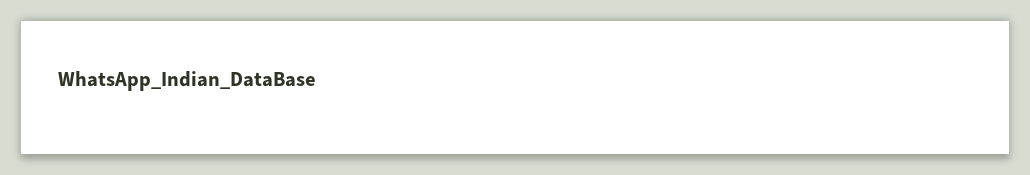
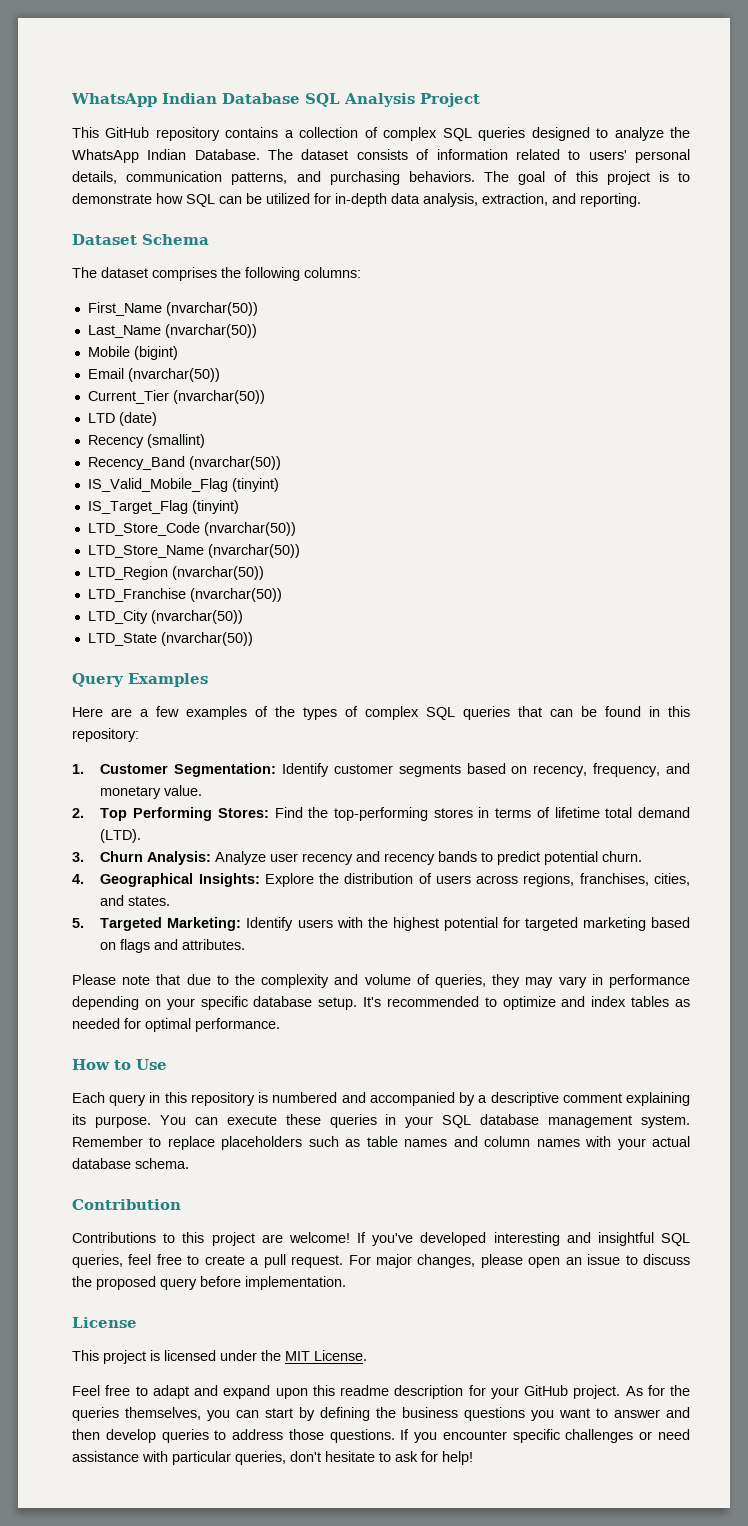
- WhatsApp_Indian_DataBase
+ WhatsApp Indian Database SQL Analysis Project
+ This GitHub repository contains a collection of complex SQL queries designed to analyze the WhatsApp Indian Database. The dataset consists of information related to users' personal details, communication patterns, and purchasing behaviors. The goal of this project is to demonstrate how SQL can be utilized for in-depth data analysis, extraction, and reporting.
+ Dataset Schema
+ The dataset comprises the following columns:
+ First_Name (nvarchar(50))
+ Last_Name (nvarchar(50))
+ Mobile (bigint)
+ Email (nvarchar(50))
+ Current_Tier (nvarchar(50))
+ LTD (date)
+ Recency (smallint)
+ Recency_Band (nvarchar(50))
+ IS_Valid_Mobile_Flag (tinyint)
+ IS_Target_Flag (tinyint)
+ LTD_Store_Code (nvarchar(50))
+ LTD_Store_Name (nvarchar(50))
+ LTD_Region (nvarchar(50))
+ LTD_Franchise (nvarchar(50))
+ LTD_City (nvarchar(50))
+ LTD_State (nvarchar(50))
+ Query Examples
+ Here are a few examples of the types of complex SQL queries that can be found in this repository:
+ 1. Customer Segmentation: Identify customer segments based on recency, frequency, and monetary value.
+ 2. Top Performing Stores: Find the top-performing stores in terms of lifetime total demand (LTD).
+ 3. Churn Analysis: Analyze user recency and recency bands to predict potential churn.
+ 4. Geographical Insights: Explore the distribution of users across regions, franchises, cities, and states.
+ 5. Targeted Marketing: Identify users with the highest potential for targeted marketing based on flags and attributes.
+ Please note that due to the complexity and volume of queries, they may vary in performance depending on your specific database setup. It's recommended to optimize and index tables as needed for optimal performance.
+ How to Use
+ Each query in this repository is numbered and accompanied by a descriptive comment explaining its purpose. You can execute these queries in your SQL database management system. Remember to replace placeholders such as table names and column names with your actual database schema.
+ Contribution
+ Contributions to this project are welcome! If you've developed interesting and insightful SQL queries, feel free to create a pull request. For major changes, please open an issue to discuss the proposed query before implementation.
+ License
+ This project is licensed under the MIT License.
+ Feel free to adapt and expand upon this readme description for your GitHub project. As for the queries themselves, you can start by defining the business questions you want to answer and then develop queries to address those questions. If you encounter specific challenges or need assistance with particular queries, don't hesitate to ask for help!

